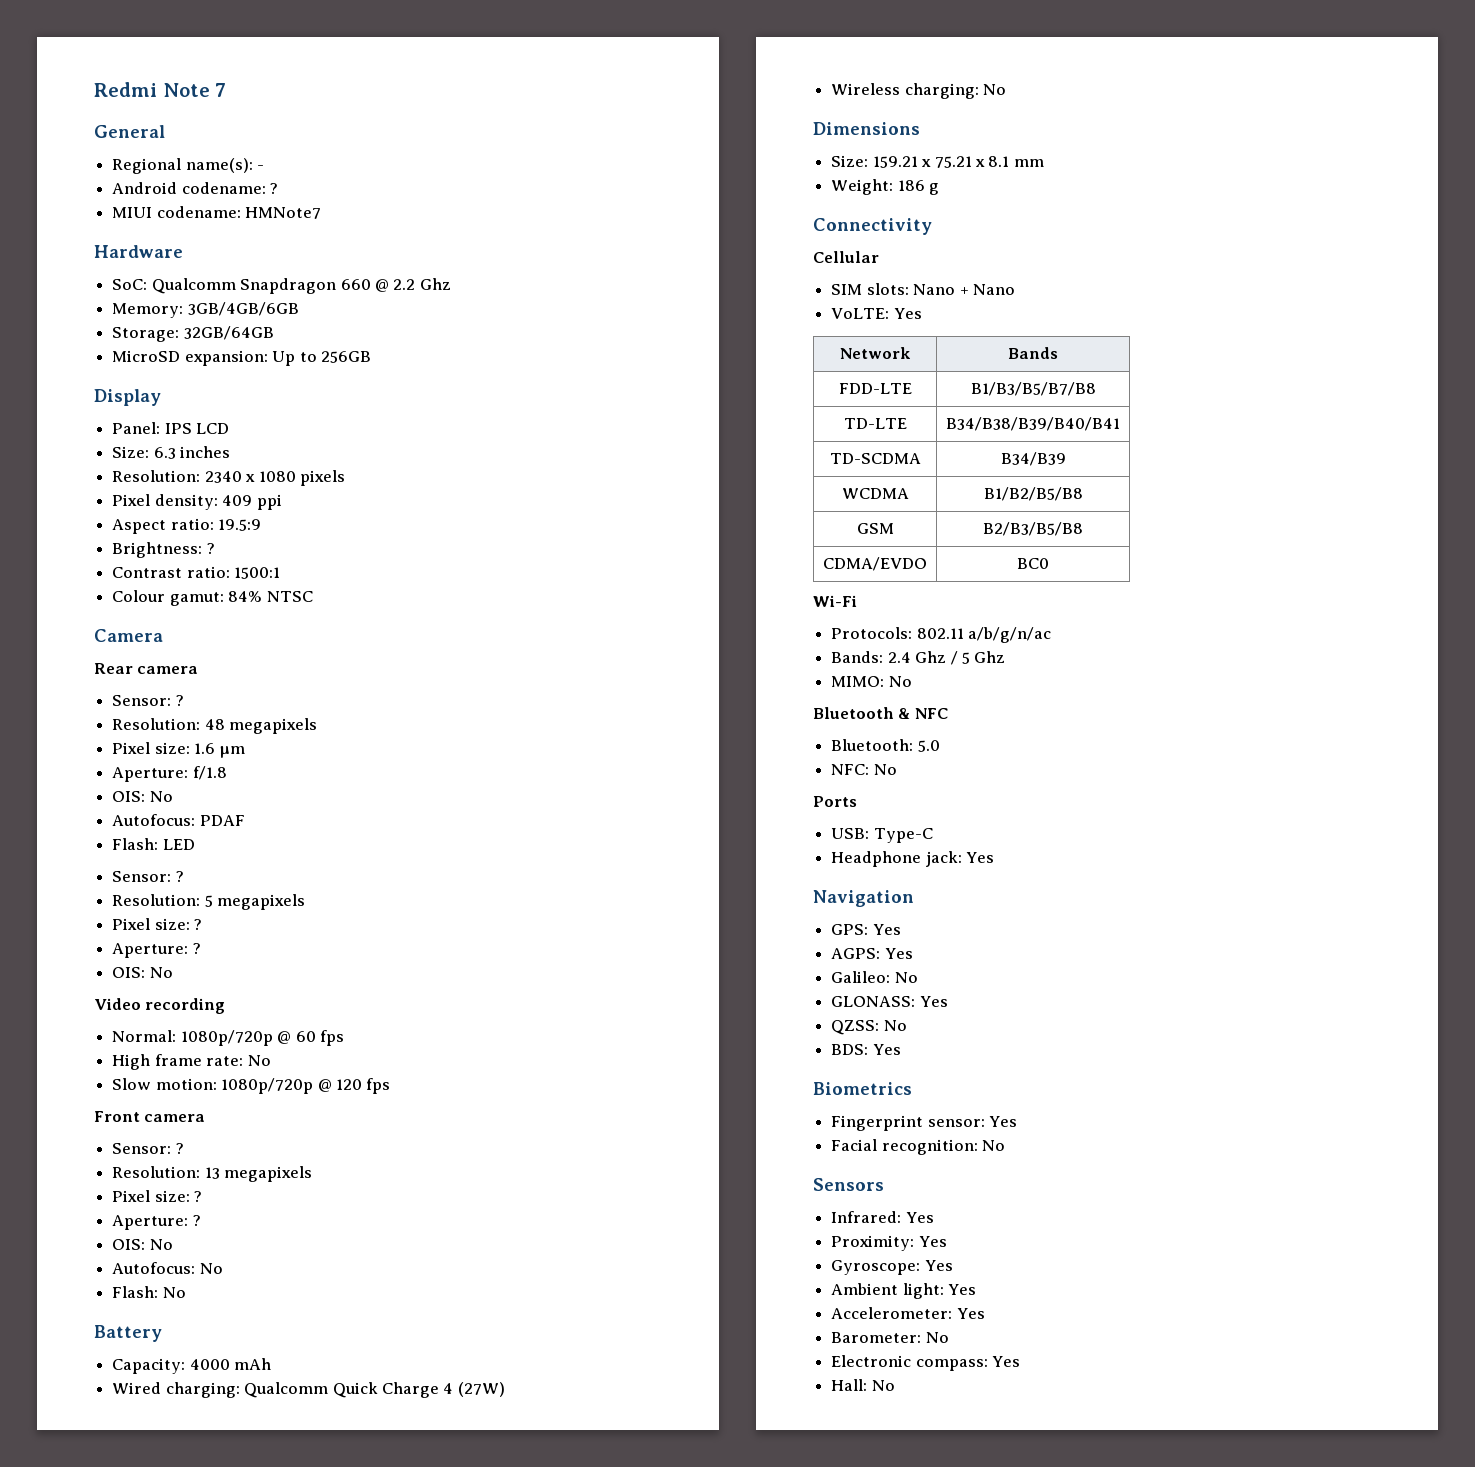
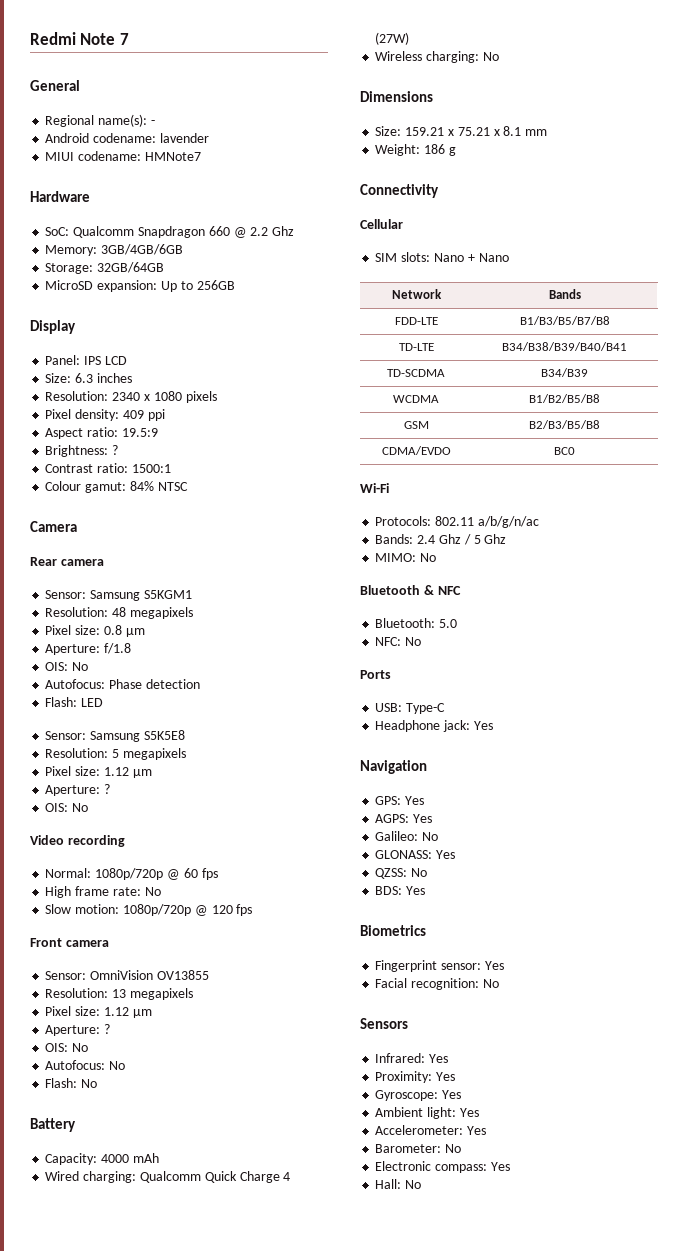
- Android codename: ?
+ Android codename: lavender
  Rear camera
- Sensor: ?
+ Sensor: Samsung S5KGM1
- Pixel size: 1.6 µm
+ Pixel size: 0.8 µm
- Autofocus: PDAF
+ Autofocus: Phase detection
  Flash: LED
- Sensor: ?
+ Sensor: Samsung S5K5E8
  Resolution: 5 megapixels
- Pixel size: ?
+ Pixel size: 1.12 µm
  Front camera
- Sensor: ?
+ Sensor: OmniVision OV13855
  Resolution: 13 megapixels
- Pixel size: ?
+ Pixel size: 1.12 µm
- VoLTE: Yes

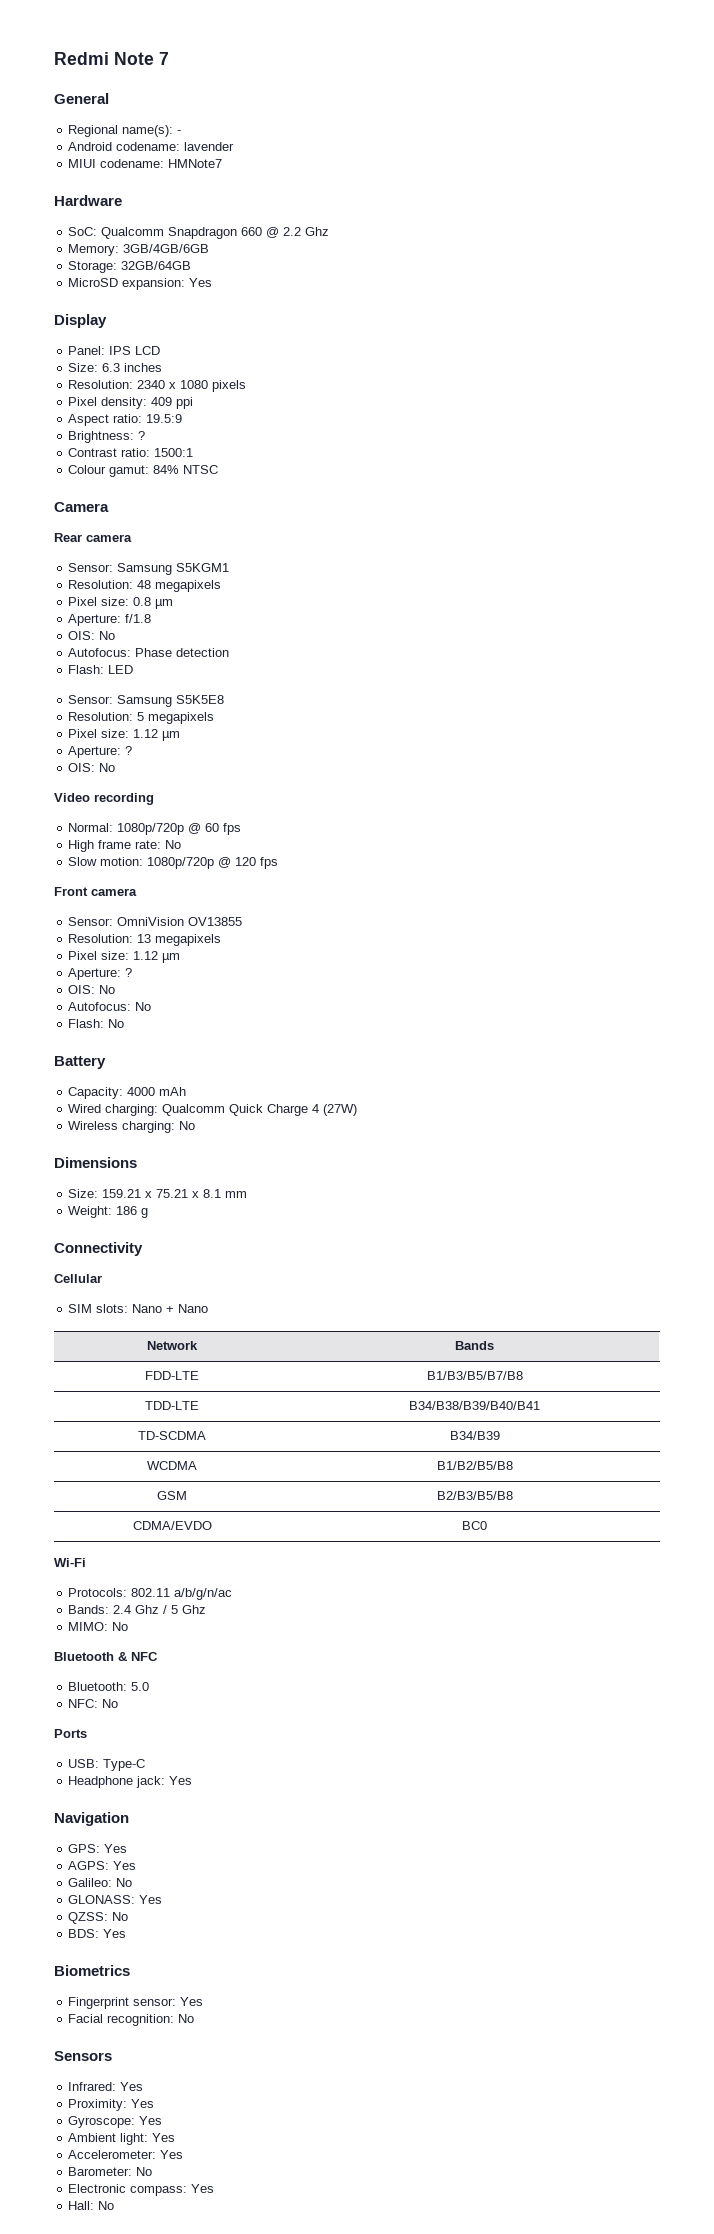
- MicroSD expansion: Up to 256GB
+ MicroSD expansion: Yes
- TD-LTE | B34/B38/B39/B40/B41
+ TDD-LTE | B34/B38/B39/B40/B41

